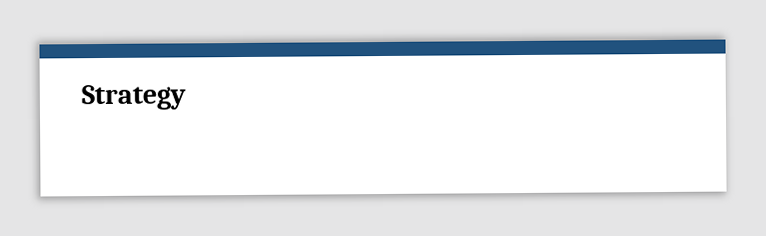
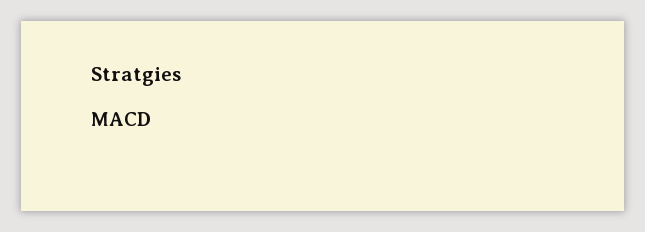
- Strategy
+ Stratgies
+ MACD

